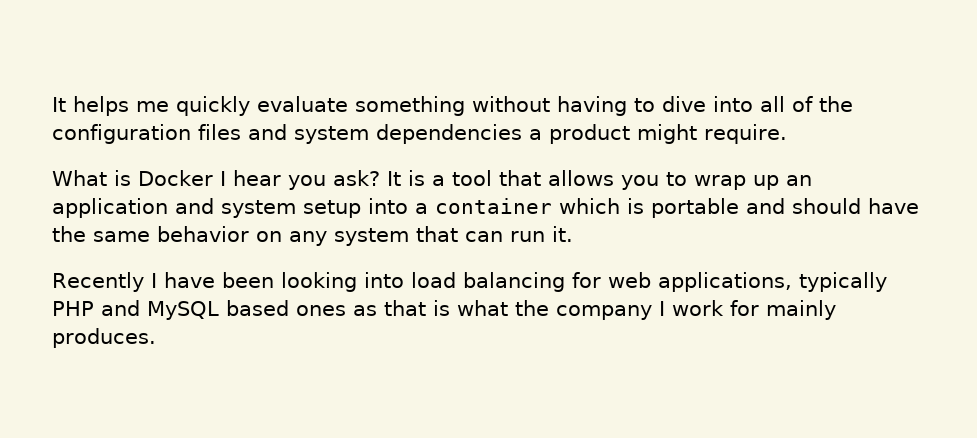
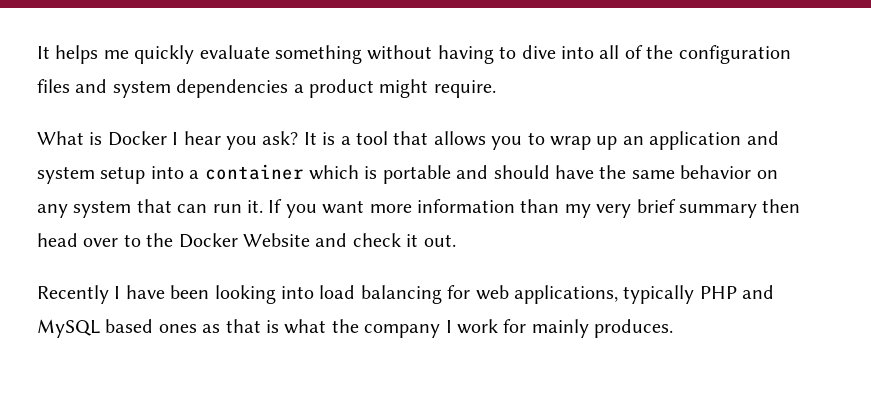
+ If you want more information than my very brief summary then head over to the Docker Website and check it out.

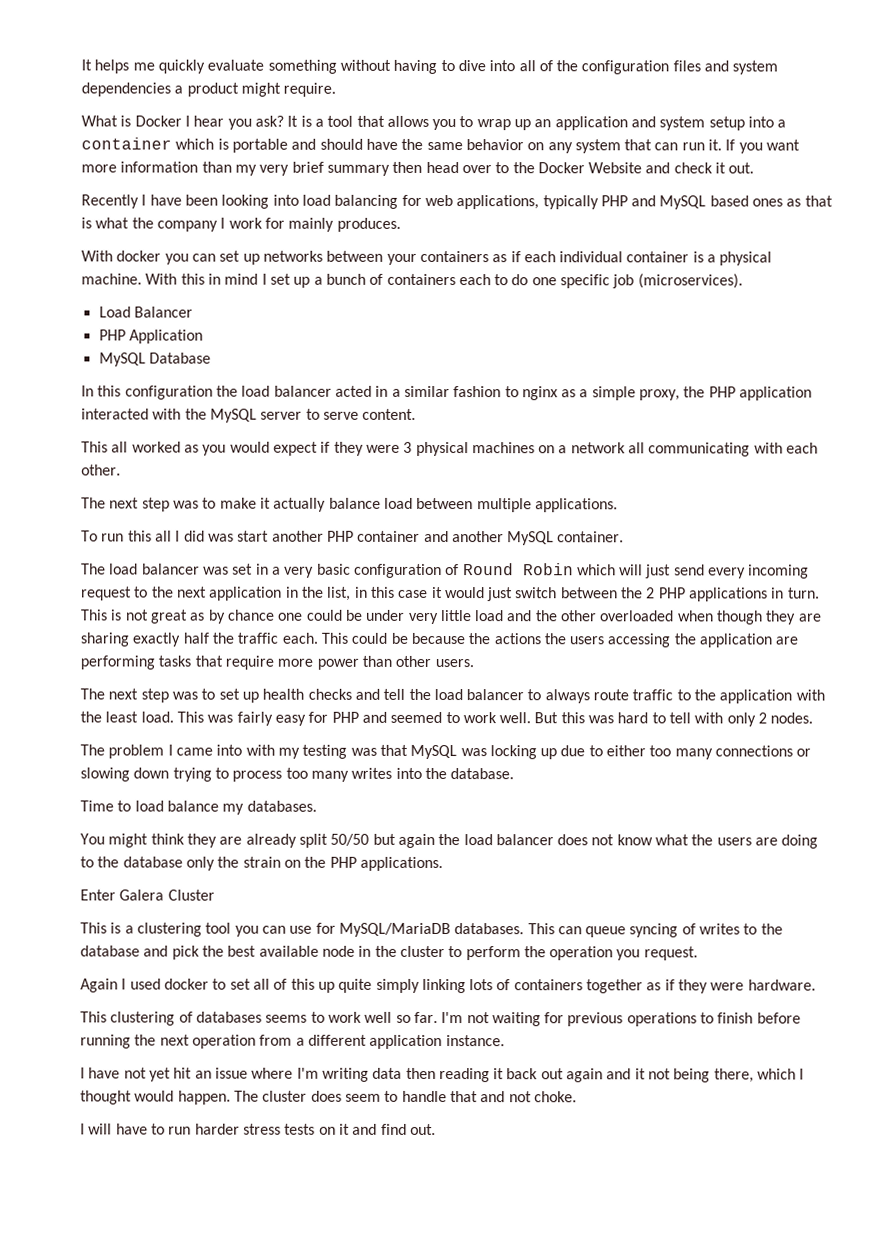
+ With docker you can set up networks between your containers as if each individual container is a physical machine. With this in mind I set up a bunch of containers each to do one specific job (microservices).
+ Load Balancer
+ PHP Application
+ MySQL Database
+ In this configuration the load balancer acted in a similar fashion to nginx as a simple proxy, the PHP application interacted with the MySQL server to serve content.
+ This all worked as you would expect if they were 3 physical machines on a network all communicating with each other.
+ The next step was to make it actually balance load between multiple applications.
+ To run this all I did was start another PHP container and another MySQL container.
+ The load balancer was set in a very basic configuration of Round Robin which will just send every incoming request to the next application in the list, in this case it would just switch between the 2 PHP applications in turn. This is not great as by chance one could be under very little load and the other overloaded when though they are sharing exactly half the traffic each. This could be because the actions the users accessing the application are performing tasks that require more power than other users.
+ The next step was to set up health checks and tell the load balancer to always route traffic to the application with the least load. This was fairly easy for PHP and seemed to work well. But this was hard to tell with only 2 nodes.
+ The problem I came into with my testing was that MySQL was locking up due to either too many connections or slowing down trying to process too many writes into the database.
+ Time to load balance my databases.
+ You might think they are already split 50/50 but again the load balancer does not know what the users are doing to the database only the strain on the PHP applications.
+ Enter Galera Cluster
+ This is a clustering tool you can use for MySQL/MariaDB databases. This can queue syncing of writes to the database and pick the best available node in the cluster to perform the operation you request.
+ Again I used docker to set all of this up quite simply linking lots of containers together as if they were hardware.
+ This clustering of databases seems to work well so far. I'm not waiting for previous operations to finish before running the next operation from a different application instance.
+ I have not yet hit an issue where I'm writing data then reading it back out again and it not being there, which I thought would happen. The cluster does seem to handle that and not choke.
+ I will have to run harder stress tests on it and find out.

